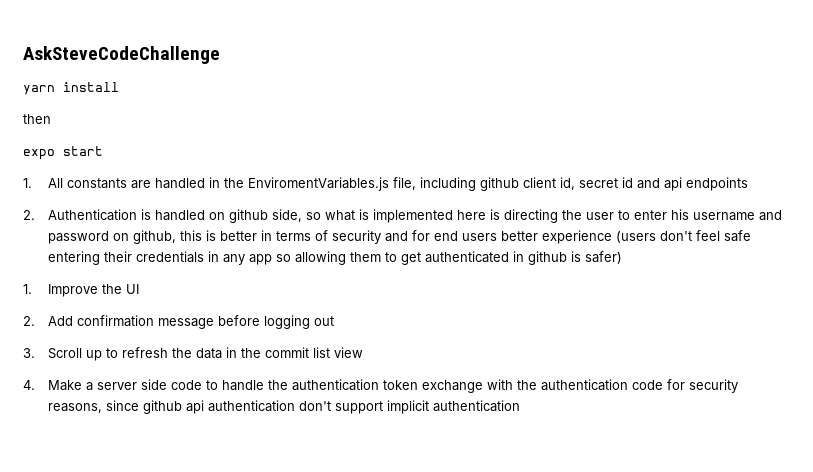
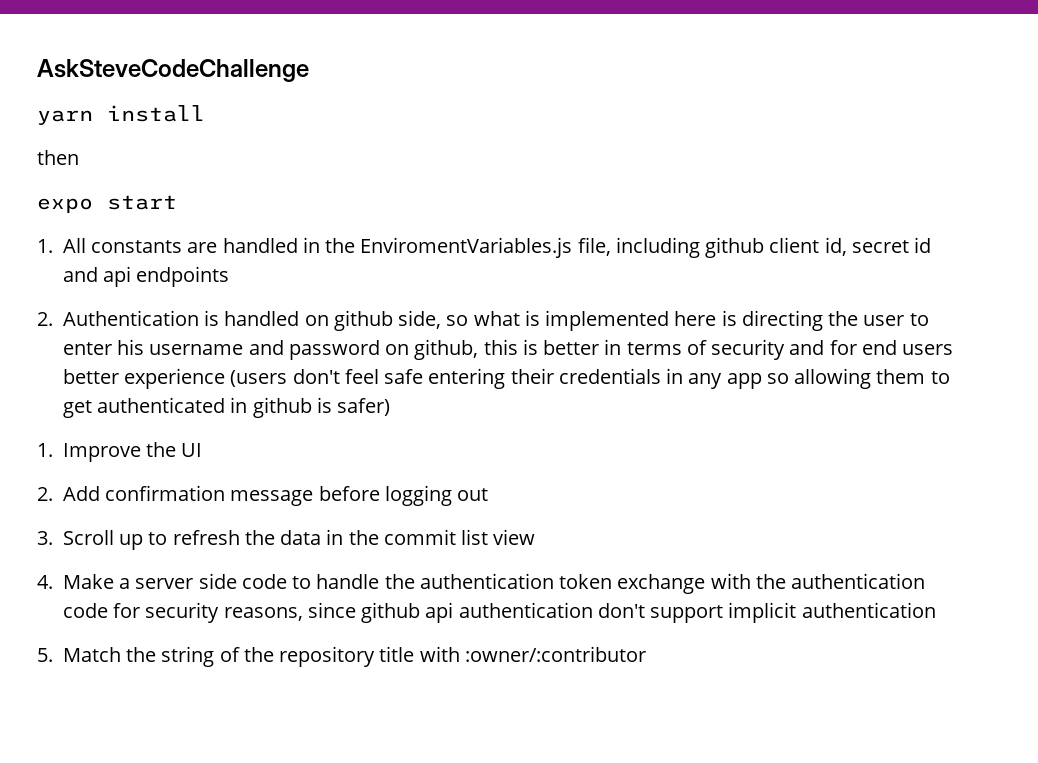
+ 5. Match the string of the repository title with :owner/:contributor

